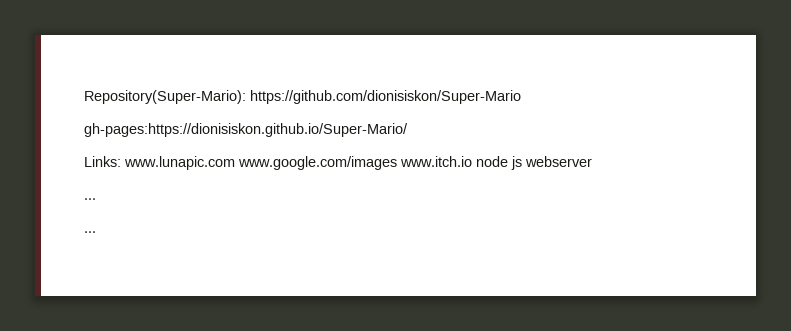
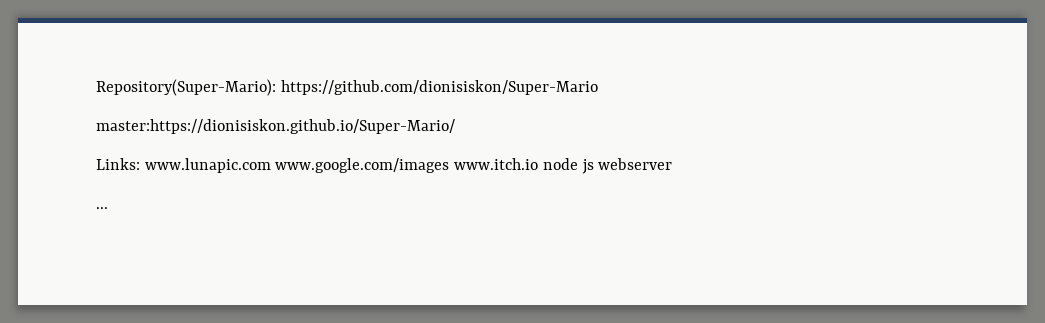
- gh-pages:https://dionisiskon.github.io/Super-Mario/
+ master:https://dionisiskon.github.io/Super-Mario/
  Links: www.lunapic.com www.google.com/images www.itch.io node js webserver
- ...

